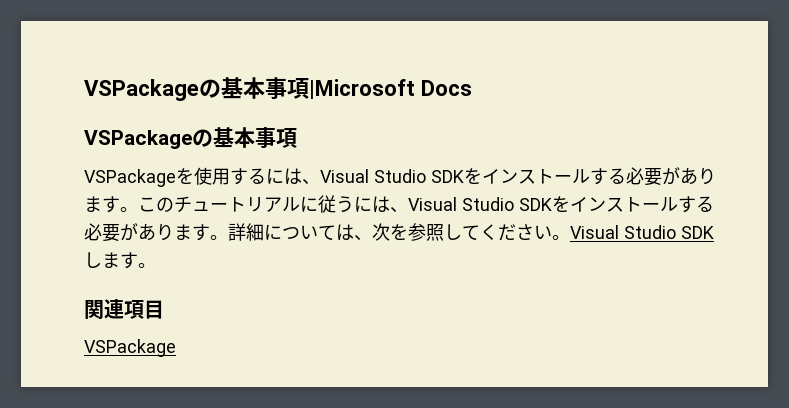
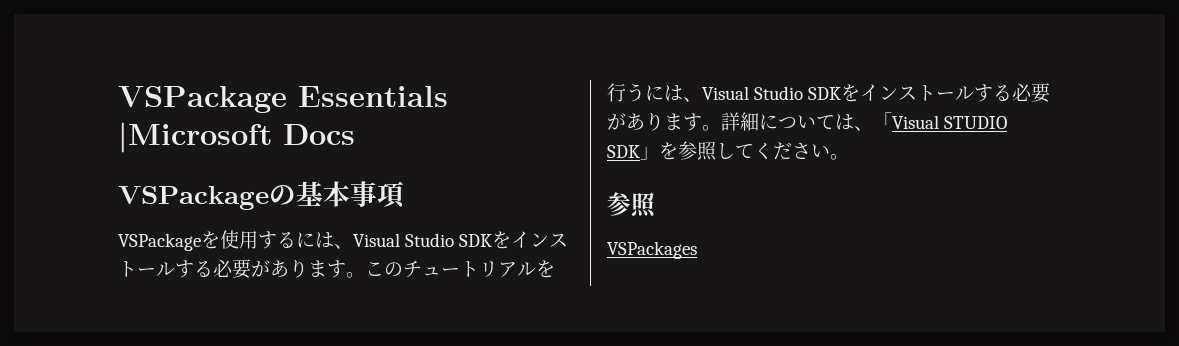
- VSPackageの基本事項|Microsoft Docs
+ VSPackage Essentials |Microsoft Docs
- このチュートリアルに従うには、Visual Studio SDKをインストールする必要があります。
+ このチュートリアルを行うには、Visual Studio SDKをインストールする必要があります。
- 詳細については、次を参照してください。Visual Studio SDKします。
- 関連項目
- VSPackage
+ 詳細については、「Visual STUDIO SDK」を参照してください。
+ 参照
+ VSPackages

